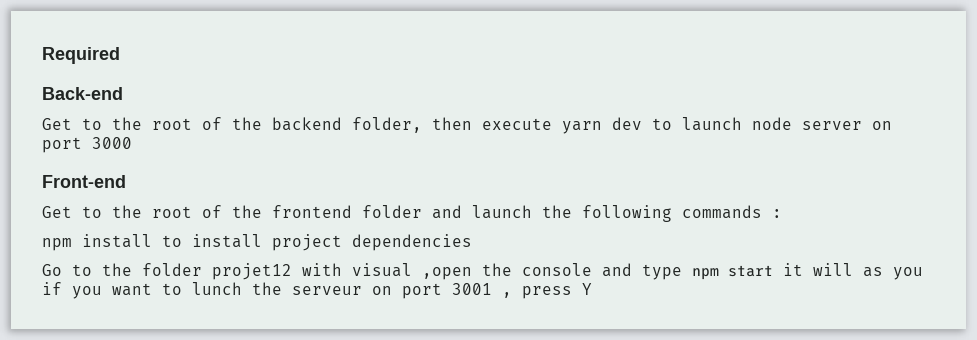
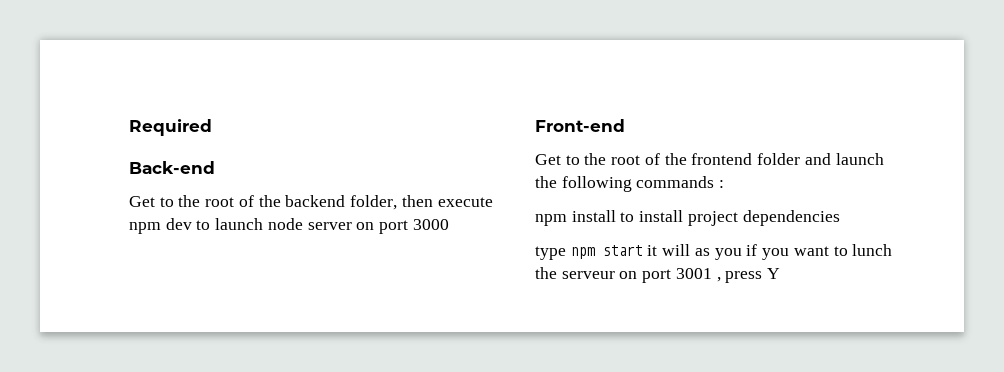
- Get to the root of the backend folder, then execute yarn dev to launch node server on port 3000
+ Get to the root of the backend folder, then execute npm dev to launch node server on port 3000
- Go to the folder projet12 with visual ,open the console and type npm start it will as you if you want to lunch the serveur on port 3001 , press Y
+ type npm start it will as you if you want to lunch the serveur on port 3001 , press Y

